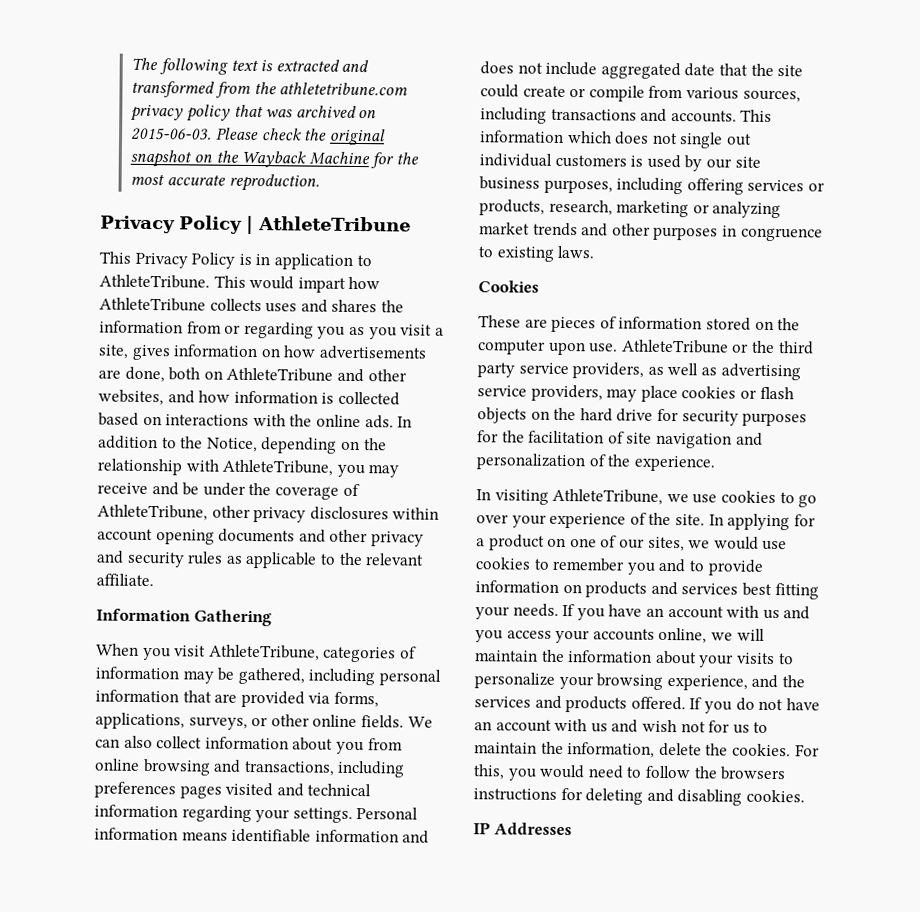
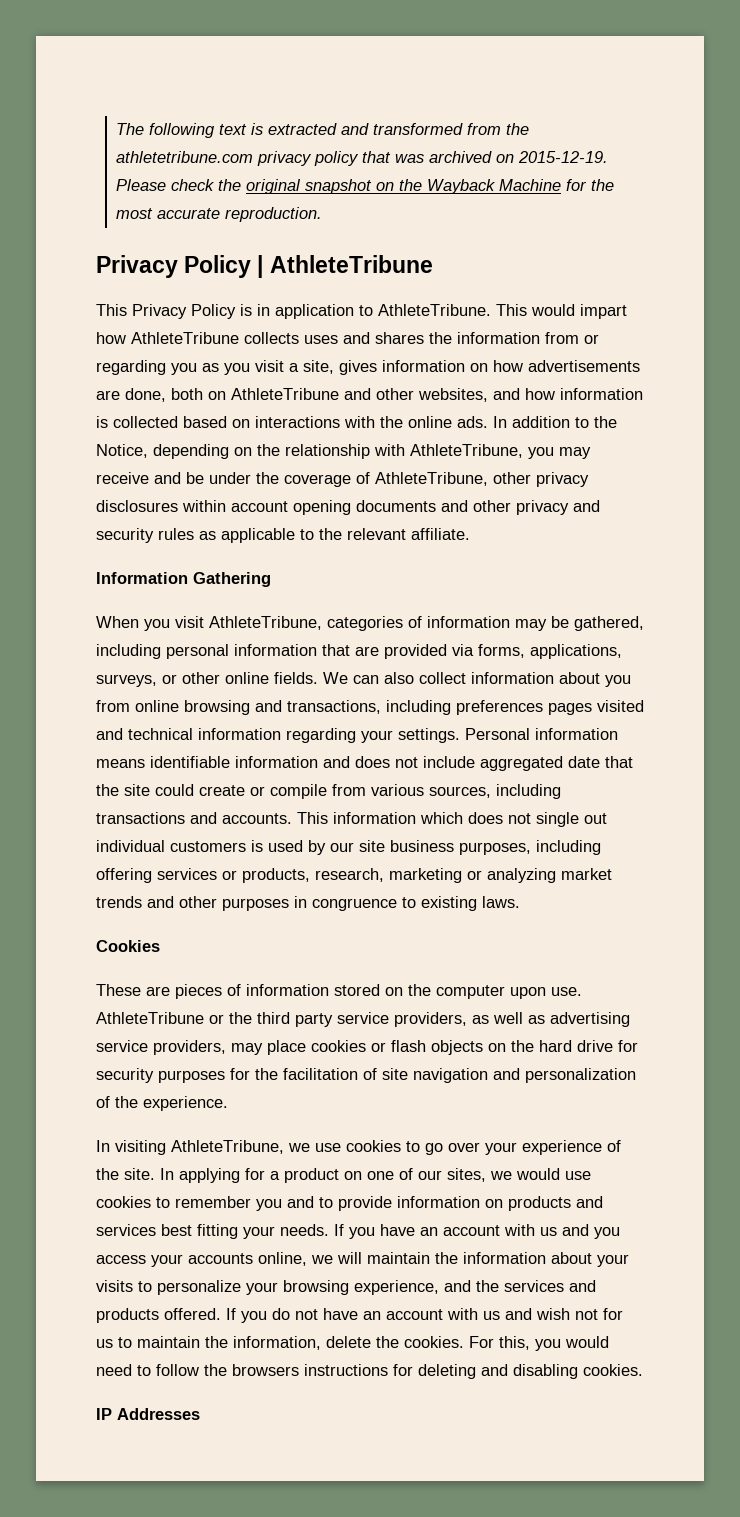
- The following text is extracted and transformed from the athletetribune.com privacy policy that was archived on 2015-06-03.
+ The following text is extracted and transformed from the athletetribune.com privacy policy that was archived on 2015-12-19.

